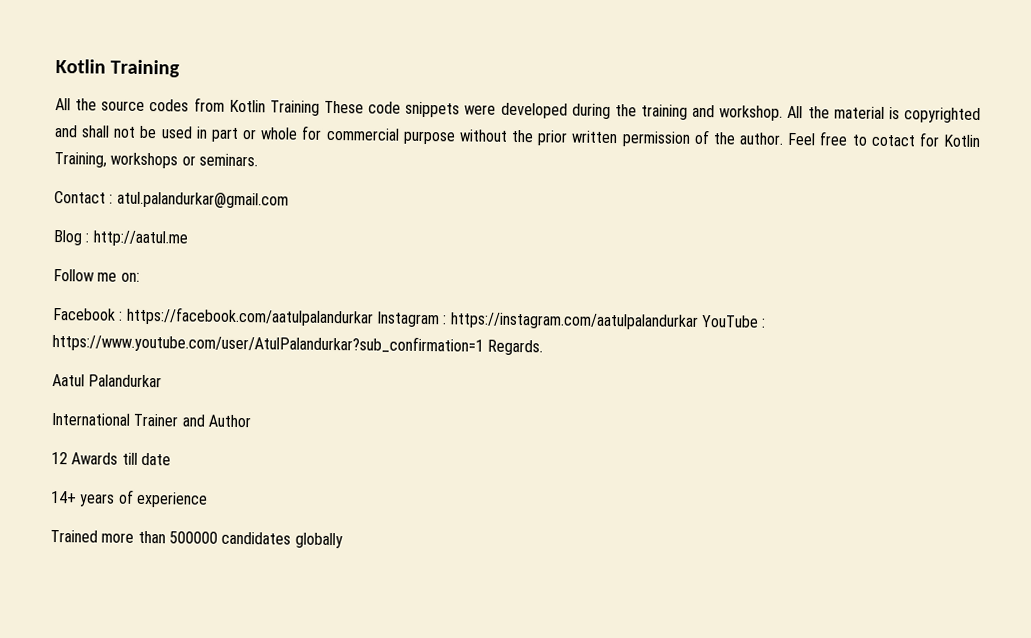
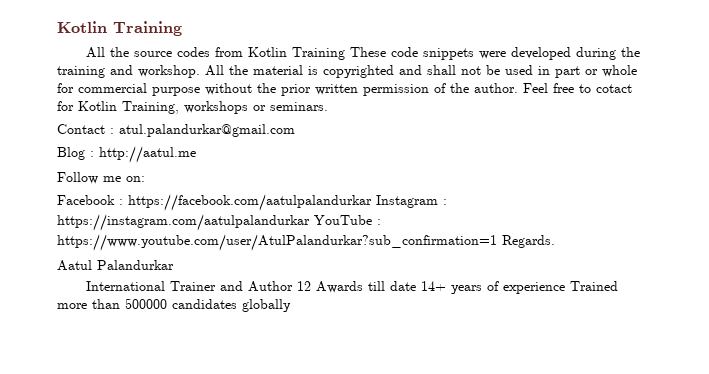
- International Trainer and Author
- 12 Awards till date
- 14+ years of experience
- Trained more than 500000 candidates globally
+ International Trainer and Author 12 Awards till date 14+ years of experience Trained more than 500000 candidates globally

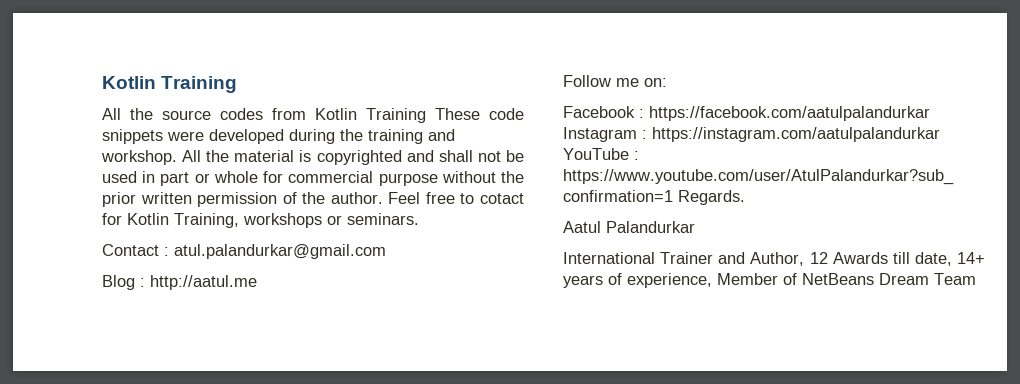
- International Trainer and Author 12 Awards till date 14+ years of experience Trained more than 500000 candidates globally
+ International Trainer and Author, 12 Awards till date, 14+ years of experience, Member of NetBeans Dream Team

